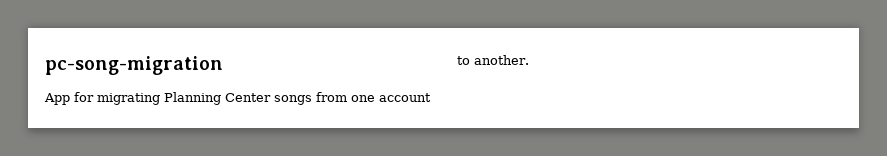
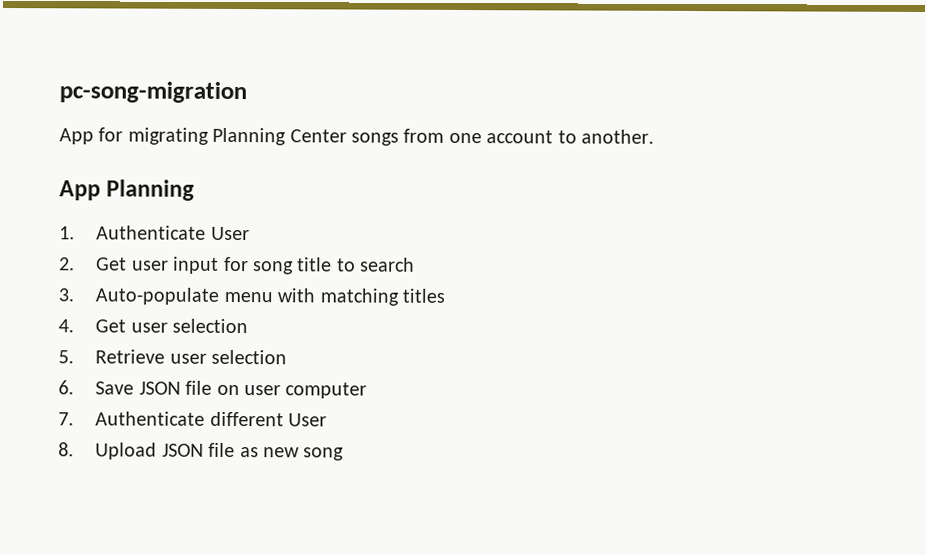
+ App Planning
+ 1. Authenticate User
+ 2. Get user input for song title to search
+ 3. Auto-populate menu with matching titles
+ 4. Get user selection
+ 5. Retrieve user selection
+ 6. Save JSON file on user computer
+ 7. Authenticate different User
+ 8. Upload JSON file as new song

